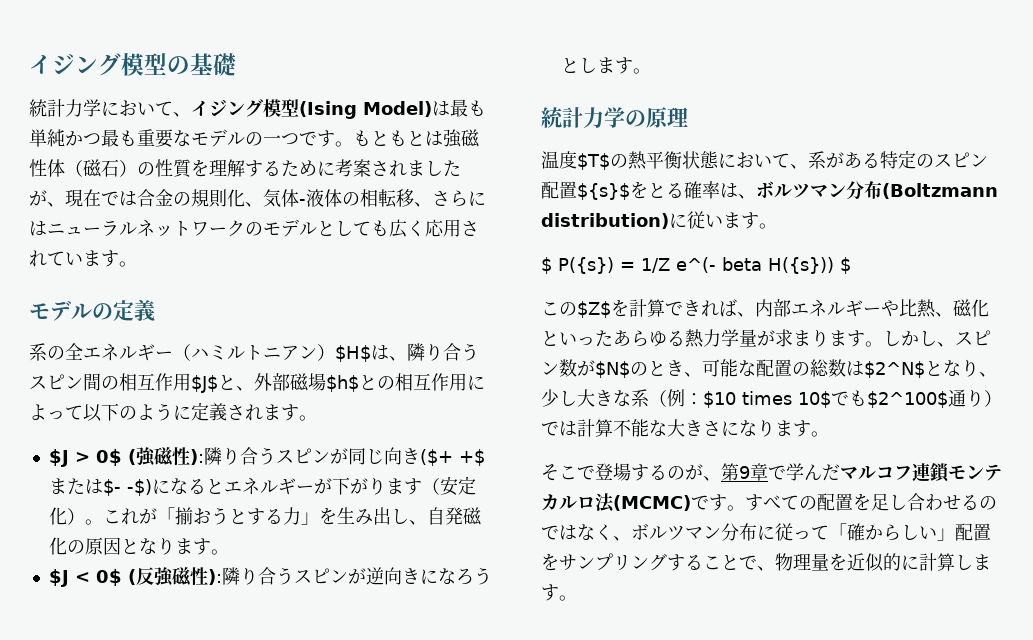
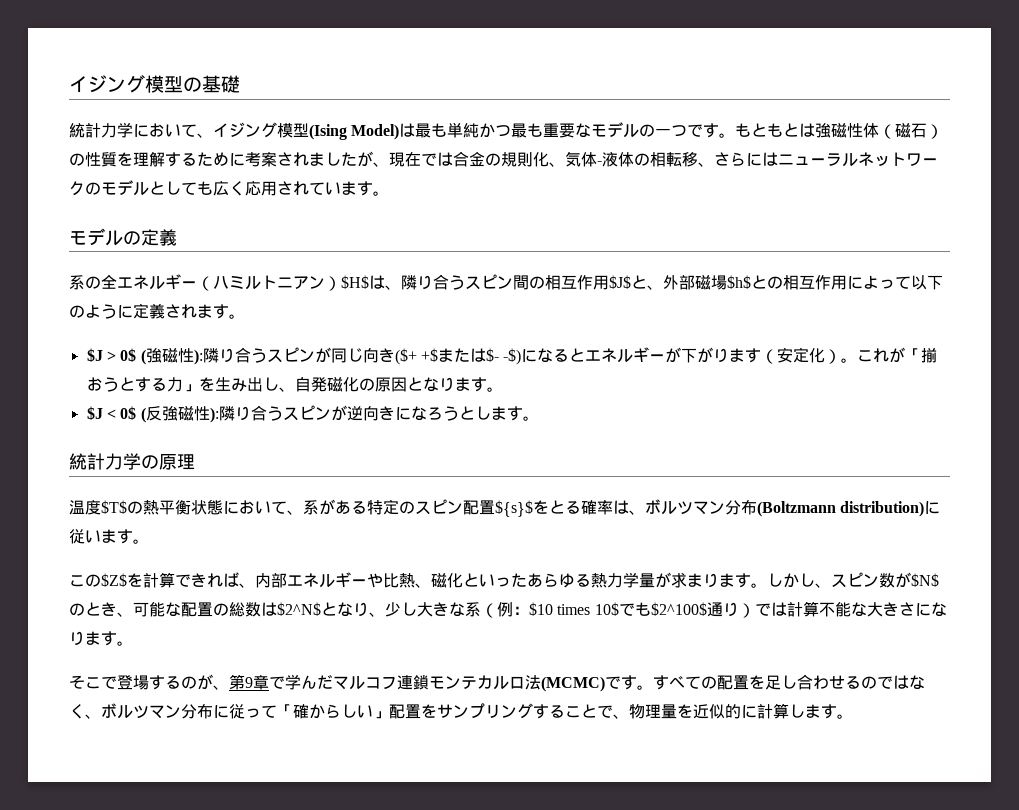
- $ P({s}) = 1/Z e^(- beta H({s})) $

